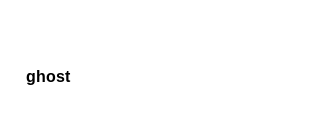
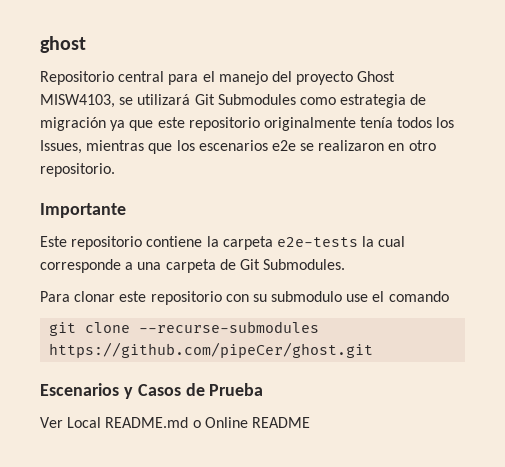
+ Repositorio central para el manejo del proyecto Ghost MISW4103, se utilizará Git Submodules como estrategia de migración ya que este repositorio originalmente tenía todos los Issues, mientras que los escenarios e2e se realizaron en otro repositorio.
+ Importante
+ Este repositorio contiene la carpeta e2e-tests la cual corresponde a una carpeta de Git Submodules.
+ Para clonar este repositorio con su submodulo use el comando
+ git clone --recurse-submodules https://github.com/pipeCer/ghost.git
+ Escenarios y Casos de Prueba
+ Ver Local README.md o Online README

